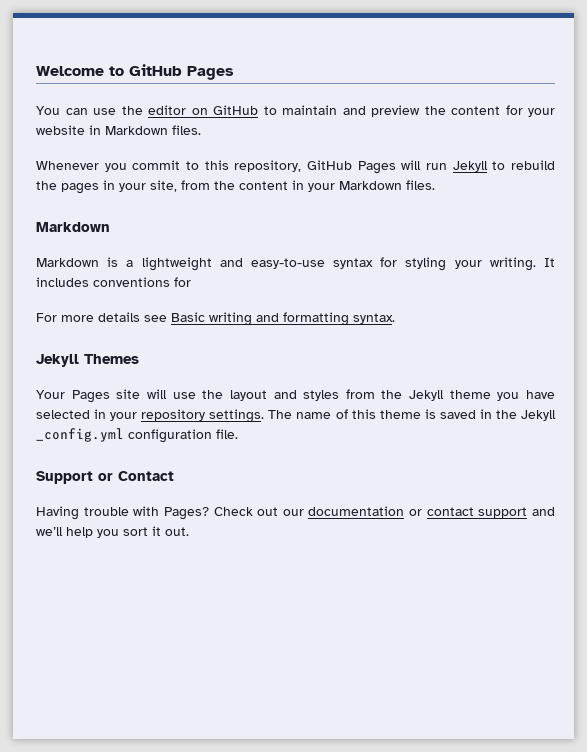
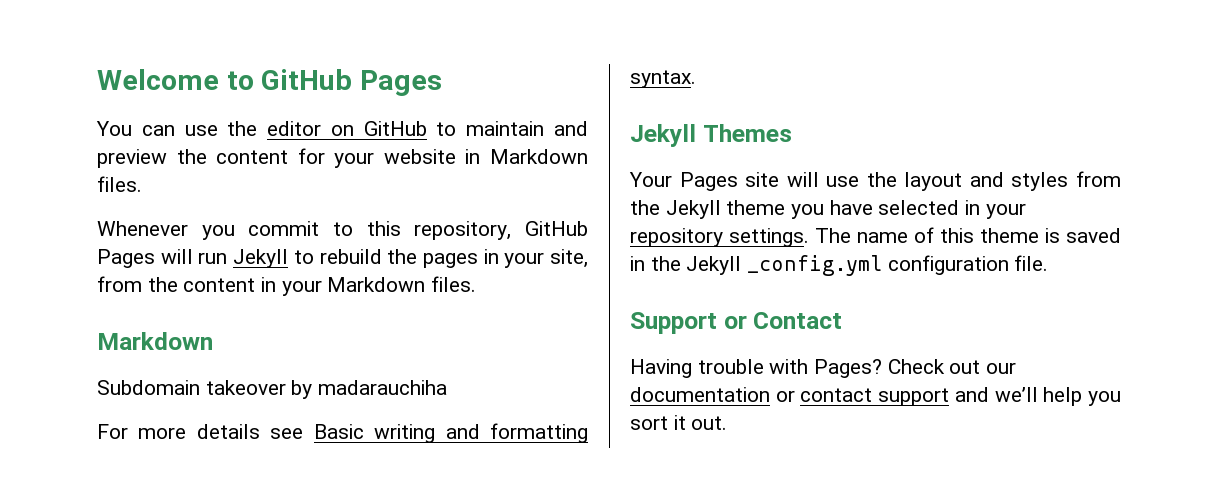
- Markdown is a lightweight and easy-to-use syntax for styling your writing. It includes conventions for
+ Subdomain takeover by madarauchiha

